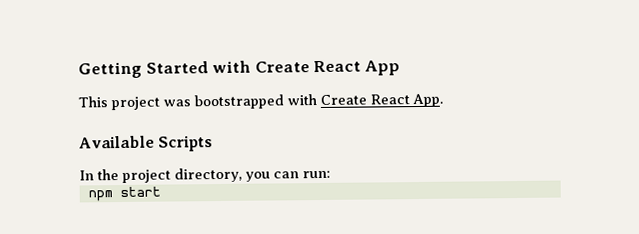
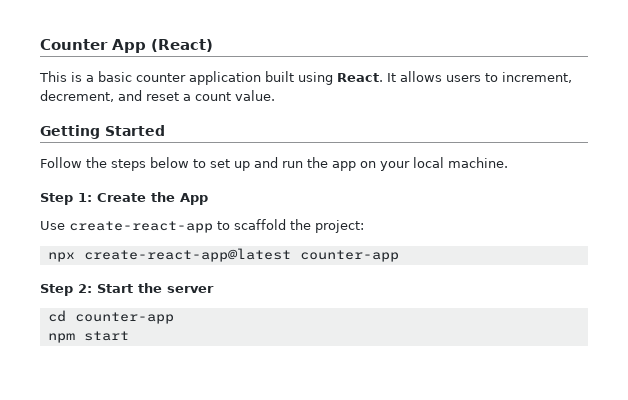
- Getting Started with Create React App
- This project was bootstrapped with Create React App.
- Available Scripts
- In the project directory, you can run:
+ Counter App (React)
+ This is a basic counter application built using React. It allows users to increment, decrement, and reset a count value.
+ Getting Started
+ Follow the steps below to set up and run the app on your local machine.
+ Step 1: Create the App
+ Use create-react-app to scaffold the project:
+ npx create-react-app@latest counter-app
+ Step 2: Start the server
+ cd counter-app

